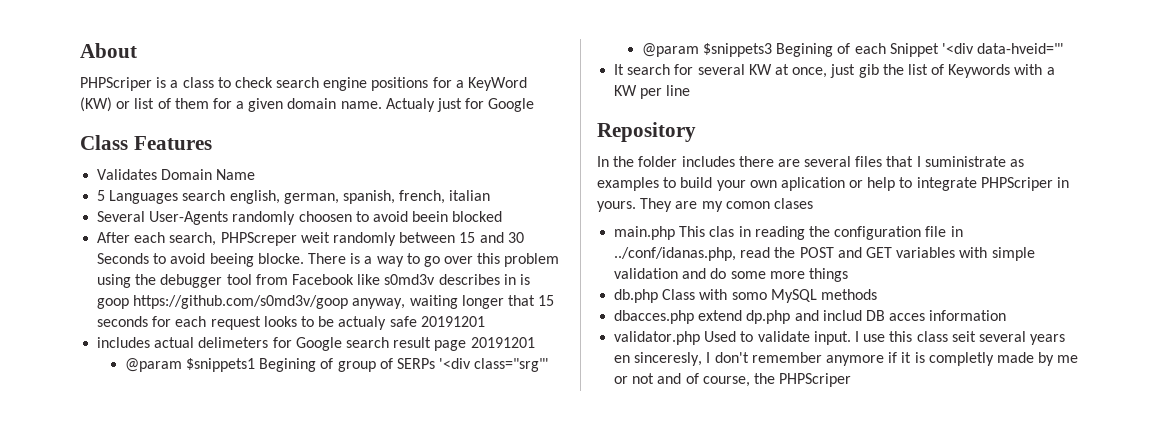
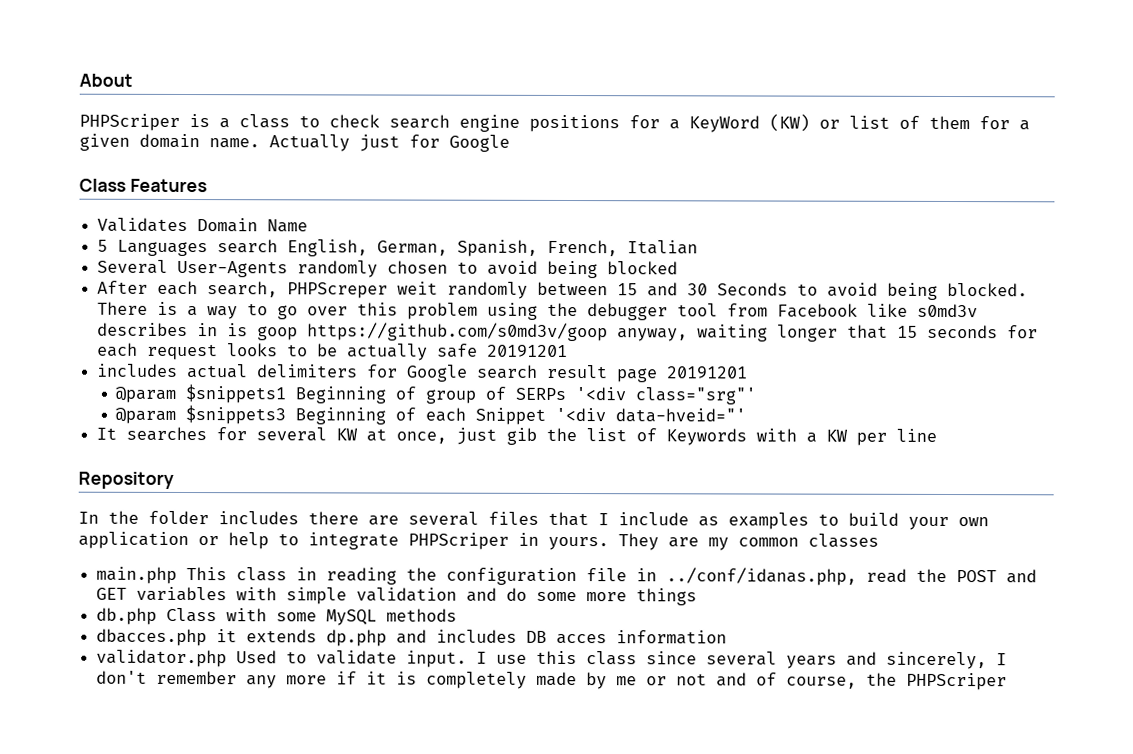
- Actualy just for Google
+ Actually just for Google
- 5 Languages search english, german, spanish, french, italian
+ 5 Languages search English, German, Spanish, French, Italian
- Several User-Agents randomly choosen to avoid beein blocked
+ Several User-Agents randomly chosen to avoid being blocked
- After each search, PHPScreper weit randomly between 15 and 30 Seconds to avoid beeing blocke.
+ After each search, PHPScreper weit randomly between 15 and 30 Seconds to avoid being blocked.
- There is a way to go over this problem using the debugger tool from Facebook like s0md3v describes in is goop https://github.com/s0md3v/goop anyway, waiting longer that 15 seconds for each request looks to be actualy safe 20191201
+ There is a way to go over this problem using the debugger tool from Facebook like s0md3v describes in is goop https://github.com/s0md3v/goop anyway, waiting longer that 15 seconds for each request looks to be actually safe 20191201
- includes actual delimeters for Google search result page 20191201
+ includes actual delimiters for Google search result page 20191201
- @param $snippets1 Begining of group of SERPs '<div class="srg"'
+ @param $snippets1 Beginning of group of SERPs '<div class="srg"'
- @param $snippets3 Begining of each Snippet '<div data-hveid="'
+ @param $snippets3 Beginning of each Snippet '<div data-hveid="'
- It search for several KW at once, just gib the list of Keywords with a KW per line
+ It searches for several KW at once, just gib the list of Keywords with a KW per line
- In the folder includes there are several files that I suministrate as examples to build your own aplication or help to integrate PHPScriper in yours.
+ In the folder includes there are several files that I include as examples to build your own application or help to integrate PHPScriper in yours.
- They are my comon clases
+ They are my common classes
- main.php This clas in reading the configuration file in ../conf/idanas.php, read the POST and GET variables with simple validation and do some more things
+ main.php This class in reading the configuration file in ../conf/idanas.php, read the POST and GET variables with simple validation and do some more things
- db.php Class with somo MySQL methods
+ db.php Class with some MySQL methods
- dbacces.php extend dp.php and includ DB acces information
+ dbacces.php it extends dp.php and includes DB acces information
- I use this class seit several years en sinceresly, I don't remember anymore if it is completly made by me or not and of course, the PHPScriper
+ I use this class since several years and sincerely, I don't remember any more if it is completely made by me or not and of course, the PHPScriper

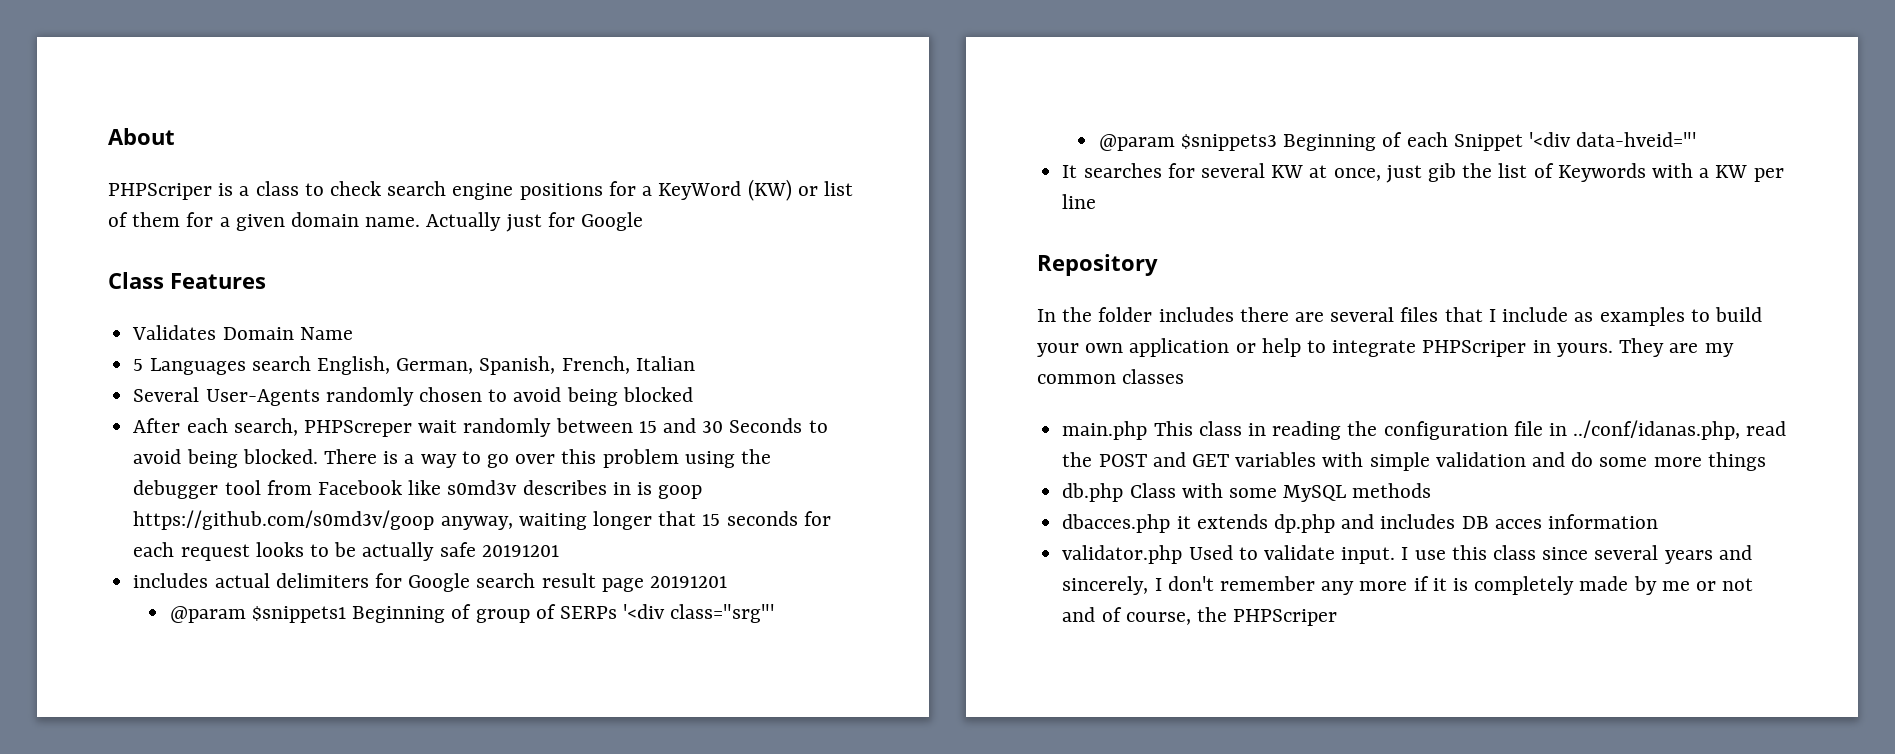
- After each search, PHPScreper weit randomly between 15 and 30 Seconds to avoid being blocked.
+ After each search, PHPScreper wait randomly between 15 and 30 Seconds to avoid being blocked.

